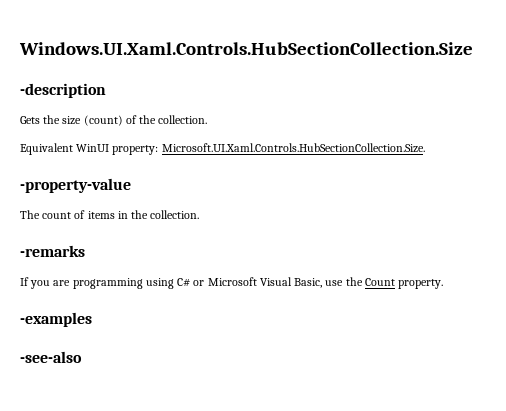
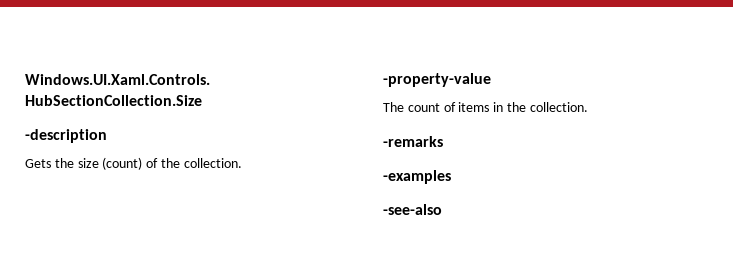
- Equivalent WinUI property: Microsoft.UI.Xaml.Controls.HubSectionCollection.Size.
- If you are programming using C# or Microsoft Visual Basic, use the Count property.

